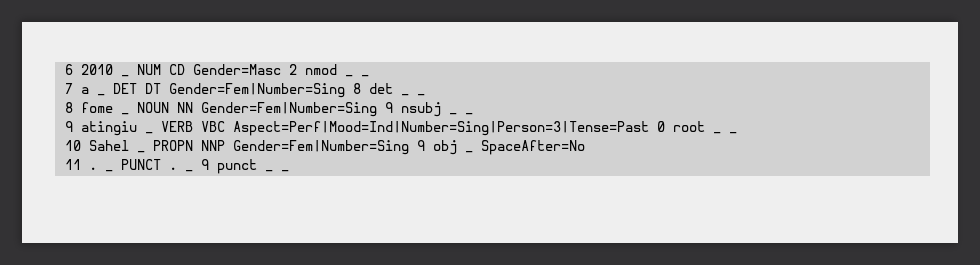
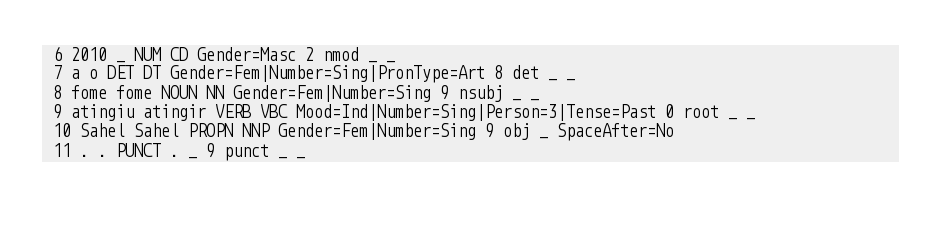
- 7 a _ DET DT Gender=Fem|Number=Sing 8 det _ _
+ 7 a o DET DT Gender=Fem|Number=Sing|PronType=Art 8 det _ _
- 8 fome _ NOUN NN Gender=Fem|Number=Sing 9 nsubj _ _
+ 8 fome fome NOUN NN Gender=Fem|Number=Sing 9 nsubj _ _
- 9 atingiu _ VERB VBC Aspect=Perf|Mood=Ind|Number=Sing|Person=3|Tense=Past 0 root _ _
+ 9 atingiu atingir VERB VBC Mood=Ind|Number=Sing|Person=3|Tense=Past 0 root _ _
- 10 Sahel _ PROPN NNP Gender=Fem|Number=Sing 9 obj _ SpaceAfter=No
+ 10 Sahel Sahel PROPN NNP Gender=Fem|Number=Sing 9 obj _ SpaceAfter=No
- 11 . _ PUNCT .
+ 11 . . PUNCT .

